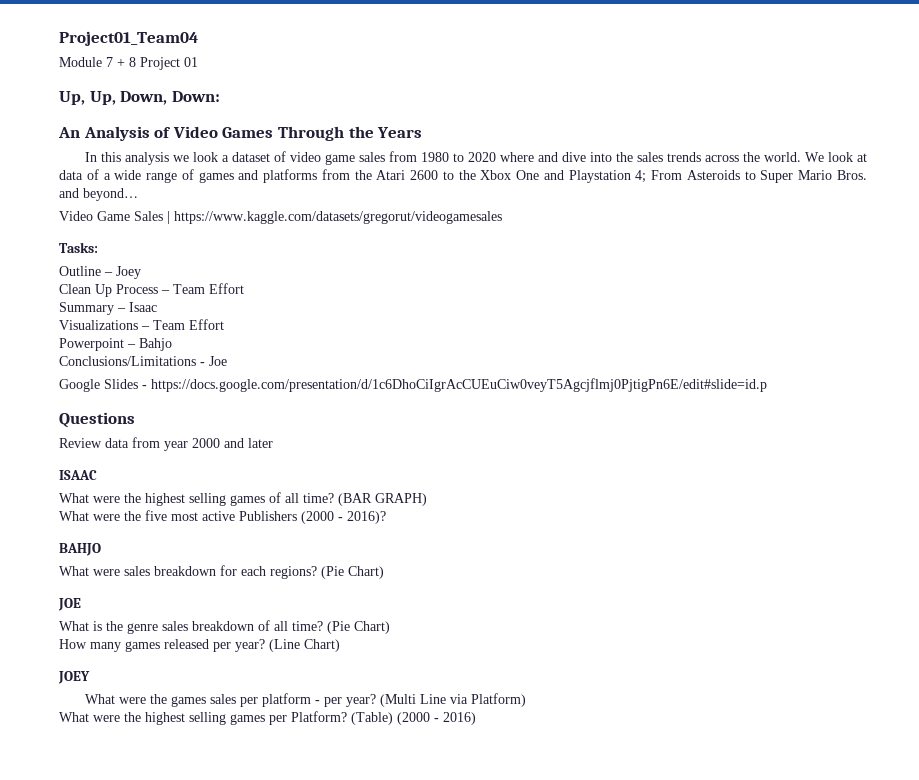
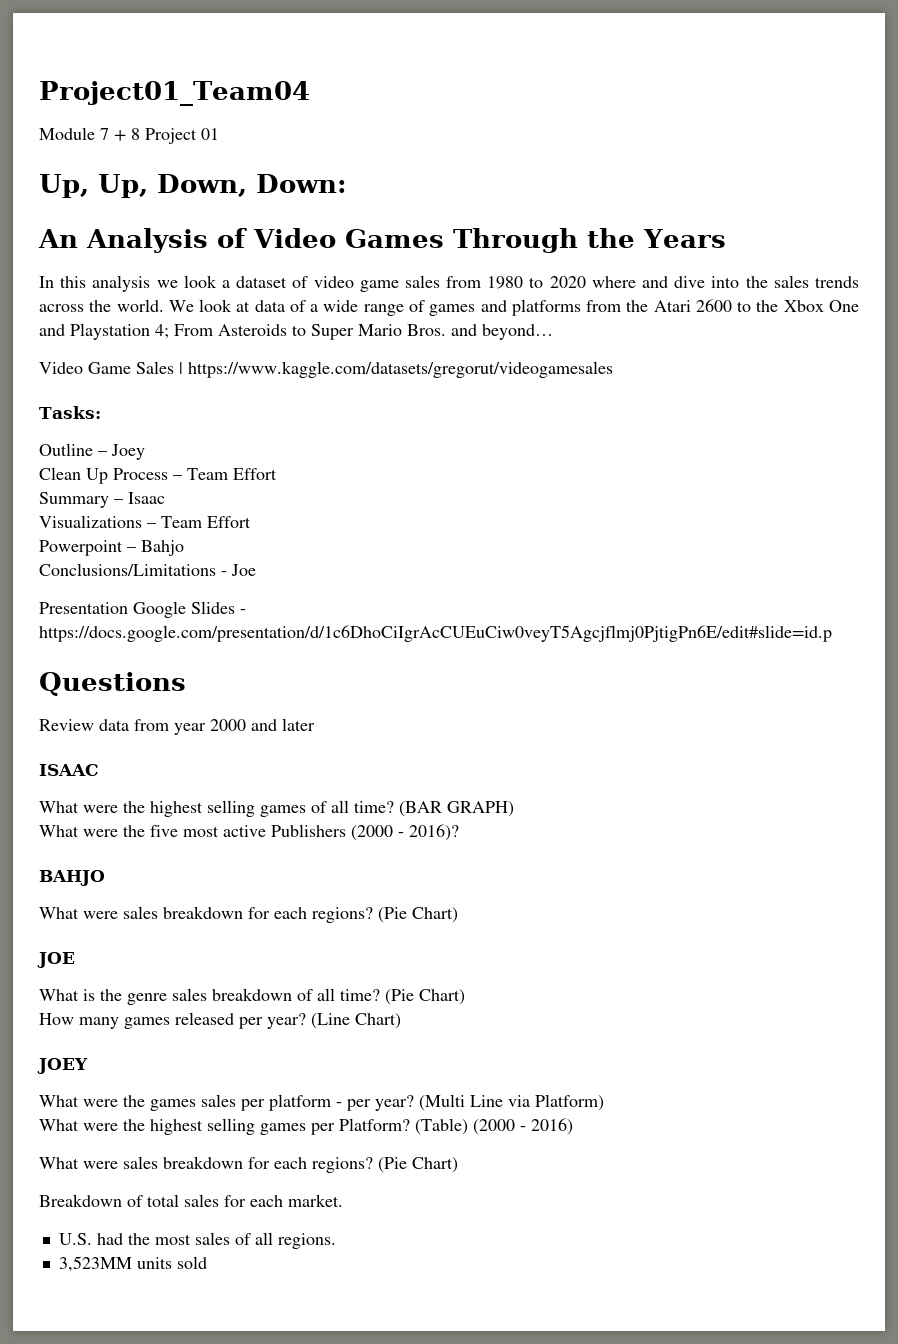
- Google Slides - https://docs.google.com/presentation/d/1c6DhoCiIgrAcCUEuCiw0veyT5Agcjflmj0PjtigPn6E/edit#slide=id.p
+ Presentation Google Slides - https://docs.google.com/presentation/d/1c6DhoCiIgrAcCUEuCiw0veyT5Agcjflmj0PjtigPn6E/edit#slide=id.p
  (Table) (2000 - 2016)
+ What were sales breakdown for each regions? (Pie Chart)
+ Breakdown of total sales for each market.
+ U.S. had the most sales of all regions.
+ 3,523MM units sold

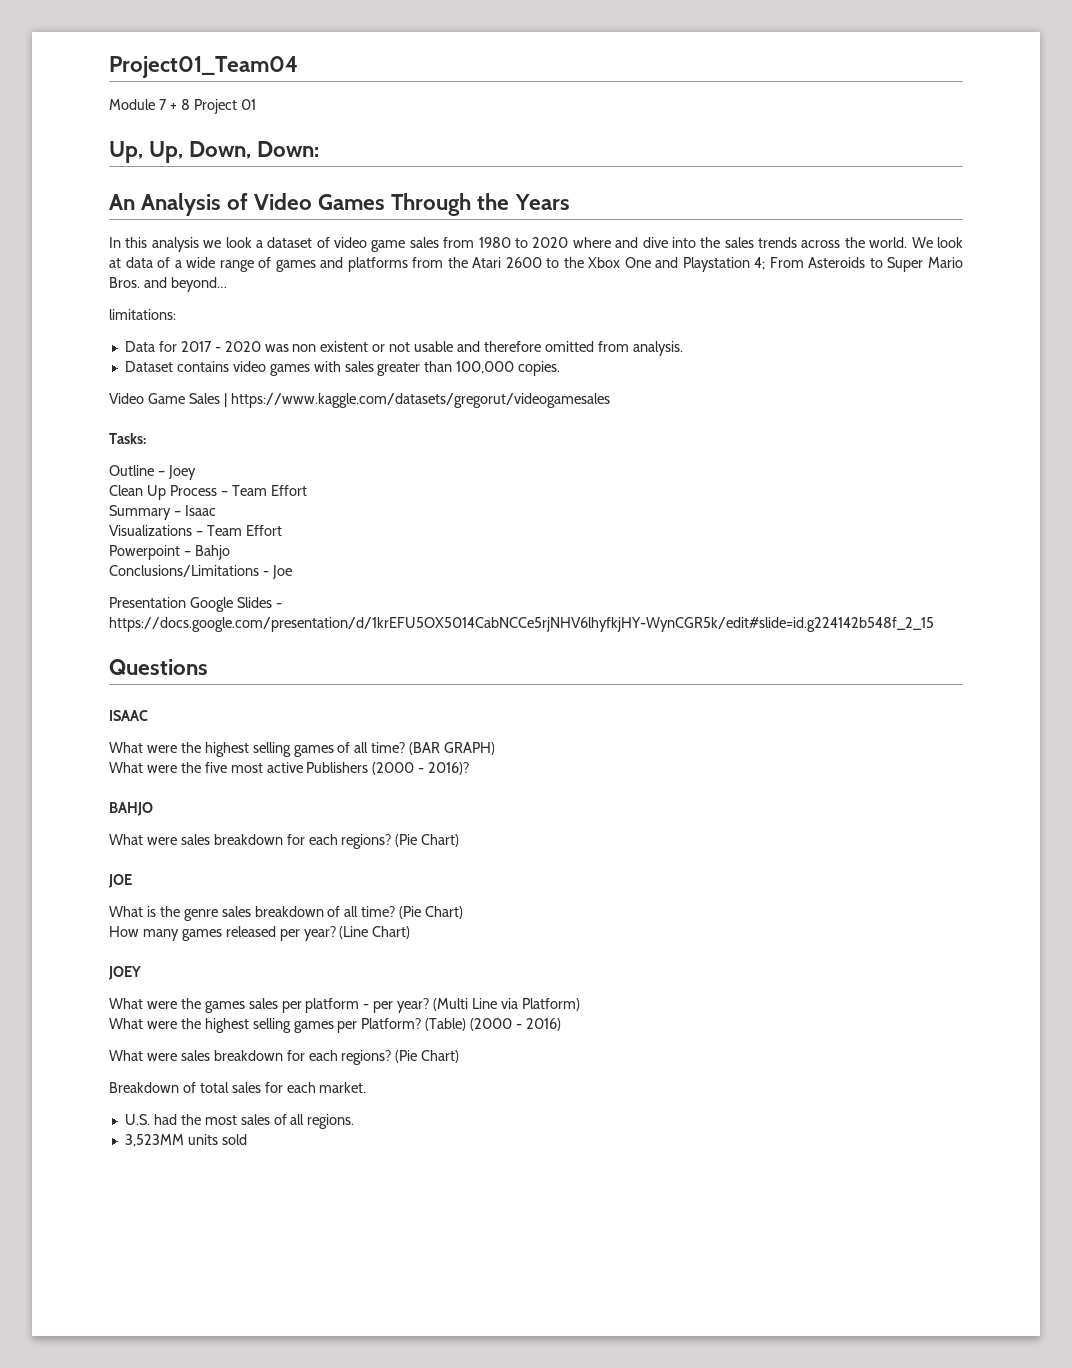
+ limitations:
+ Data for 2017 - 2020 was non existent or not usable and therefore omitted from analysis.
+ Dataset contains video games with sales greater than 100,000 copies.
- Presentation Google Slides - https://docs.google.com/presentation/d/1c6DhoCiIgrAcCUEuCiw0veyT5Agcjflmj0PjtigPn6E/edit#slide=id.p
+ Presentation Google Slides - https://docs.google.com/presentation/d/1krEFU5OX5014CabNCCe5rjNHV6lhyfkjHY-WynCGR5k/edit#slide=id.g224142b548f_2_15
- Review data from year 2000 and later

